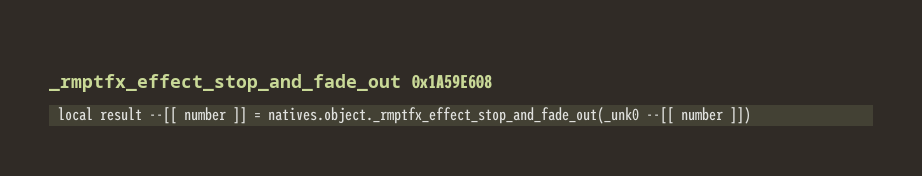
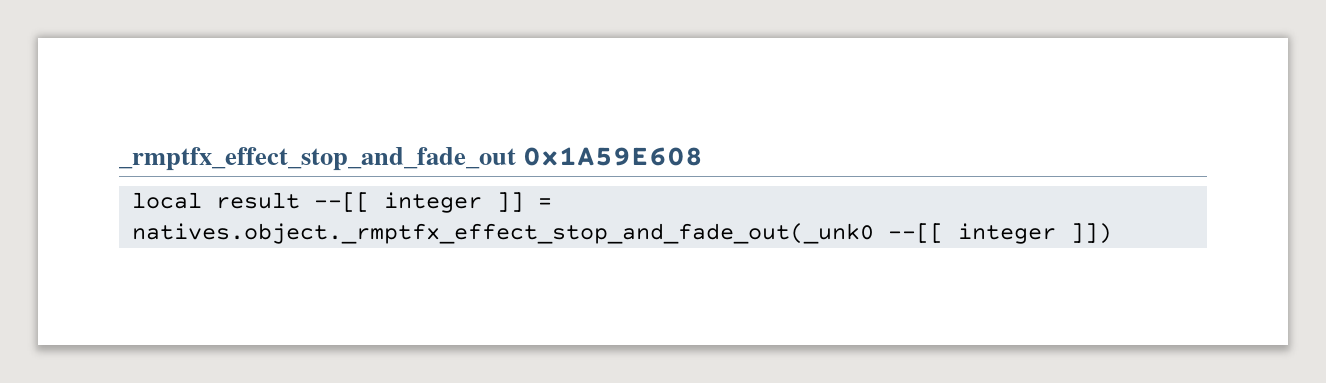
- local result --[[ number ]] = natives.object._rmptfx_effect_stop_and_fade_out(_unk0 --[[ number ]])
+ local result --[[ integer ]] = natives.object._rmptfx_effect_stop_and_fade_out(_unk0 --[[ integer ]])

